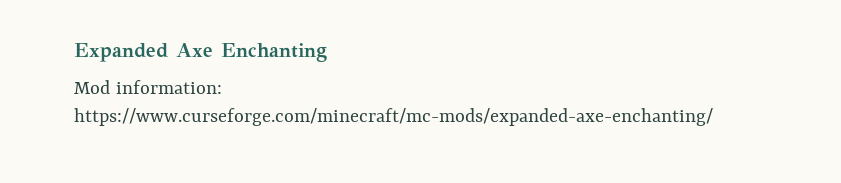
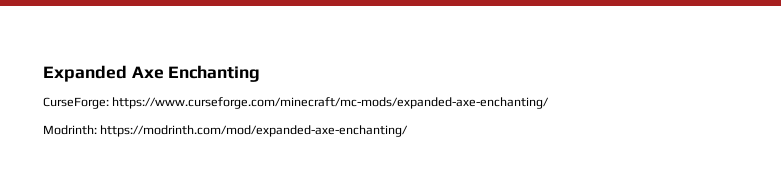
- Mod information: https://www.curseforge.com/minecraft/mc-mods/expanded-axe-enchanting/
+ CurseForge: https://www.curseforge.com/minecraft/mc-mods/expanded-axe-enchanting/
+ Modrinth: https://modrinth.com/mod/expanded-axe-enchanting/

